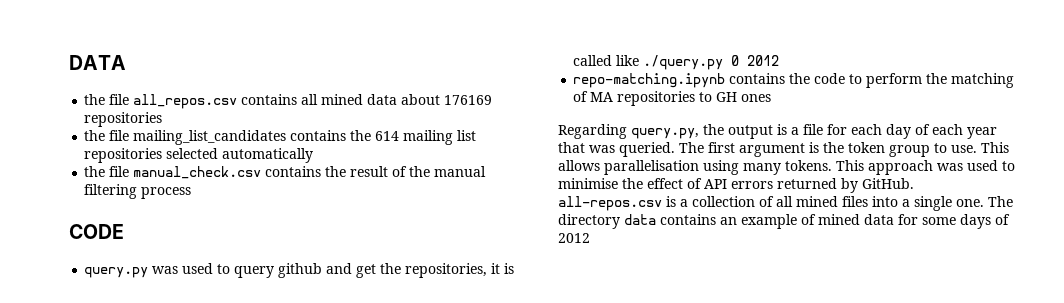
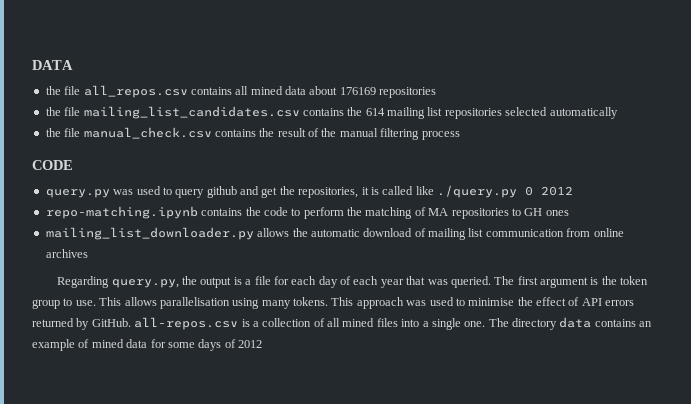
- the file mailing_list_candidates contains the 614 mailing list repositories selected automatically
+ the file mailing_list_candidates.csv contains the 614 mailing list repositories selected automatically
+ mailing_list_downloader.py allows the automatic download of mailing list communication from online archives

